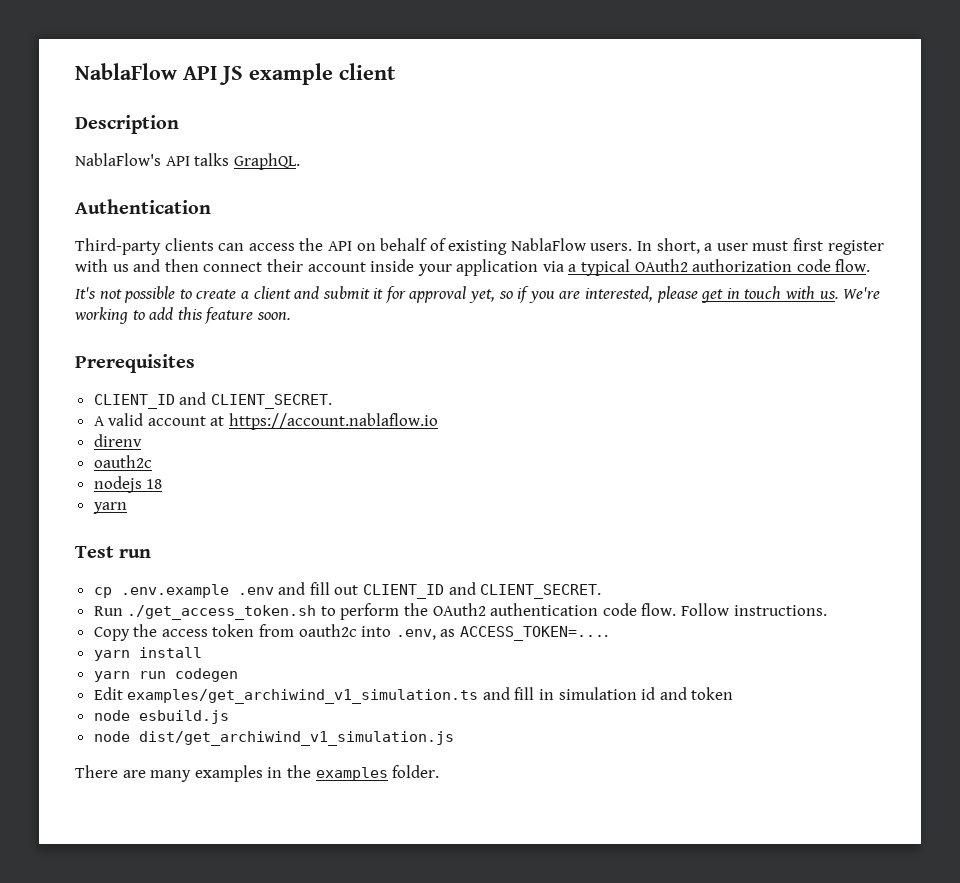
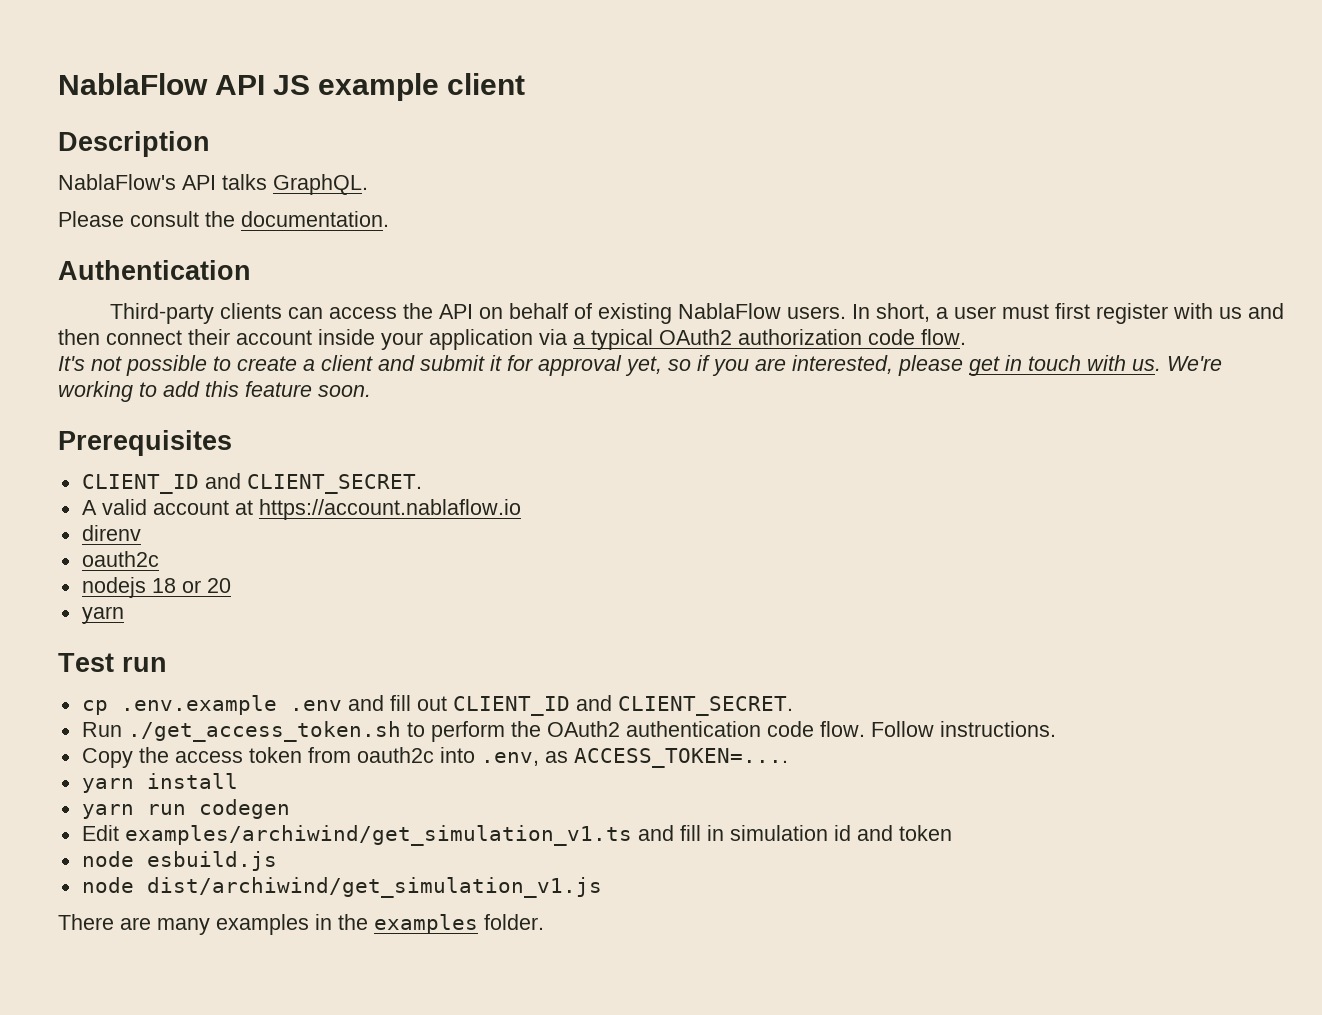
+ Please consult the documentation.
- nodejs 18
+ nodejs 18 or 20
- Edit examples/get_archiwind_v1_simulation.ts and fill in simulation id and token
+ Edit examples/archiwind/get_simulation_v1.ts and fill in simulation id and token
- node dist/get_archiwind_v1_simulation.js
+ node dist/archiwind/get_simulation_v1.js

